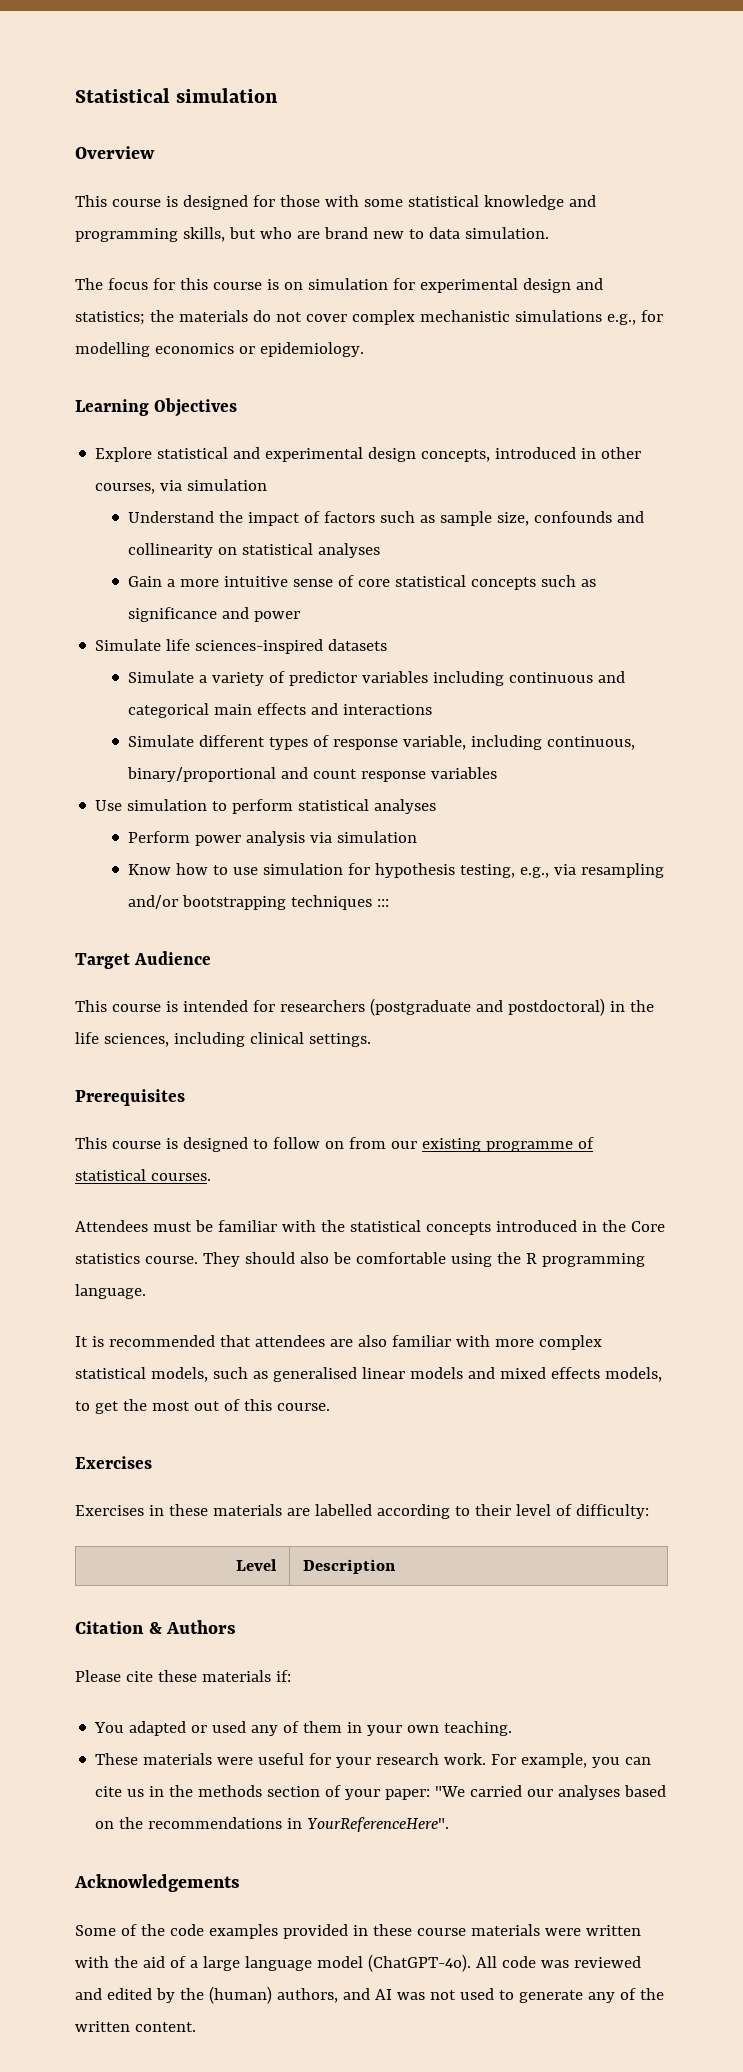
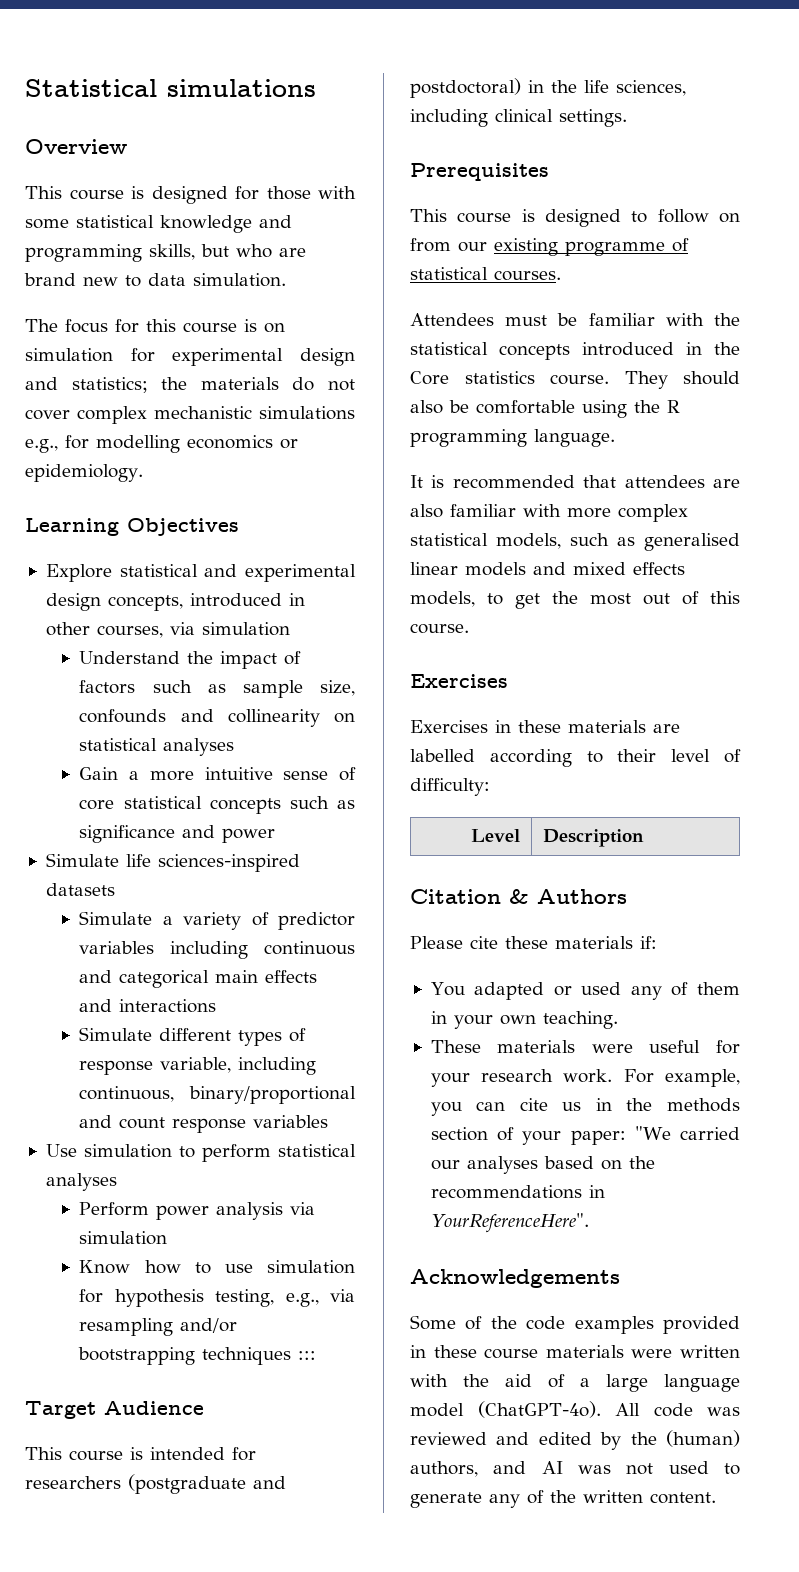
- Statistical simulation
+ Statistical simulations

